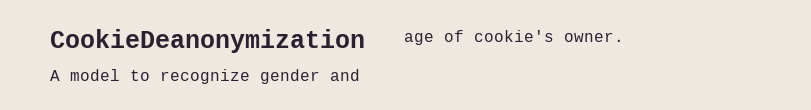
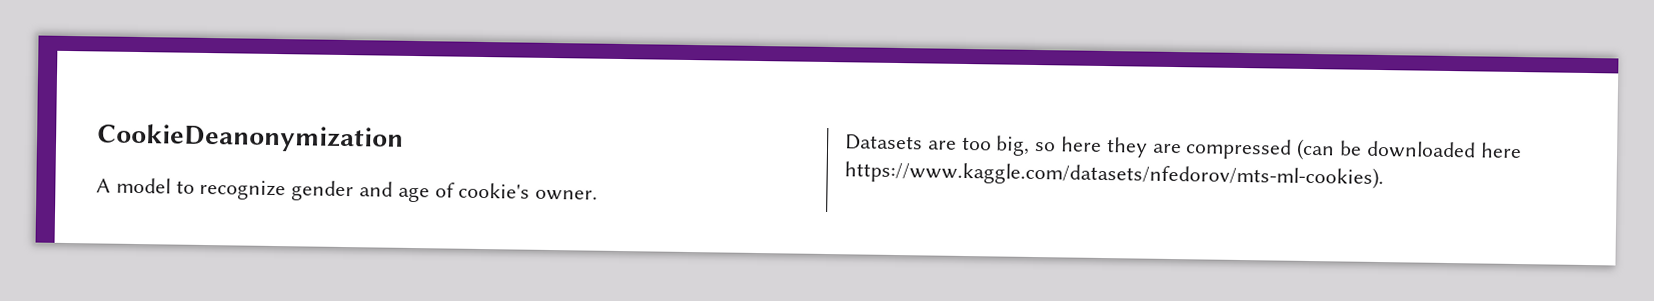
+ Datasets are too big, so here they are compressed (can be downloaded here https://www.kaggle.com/datasets/nfedorov/mts-ml-cookies).

